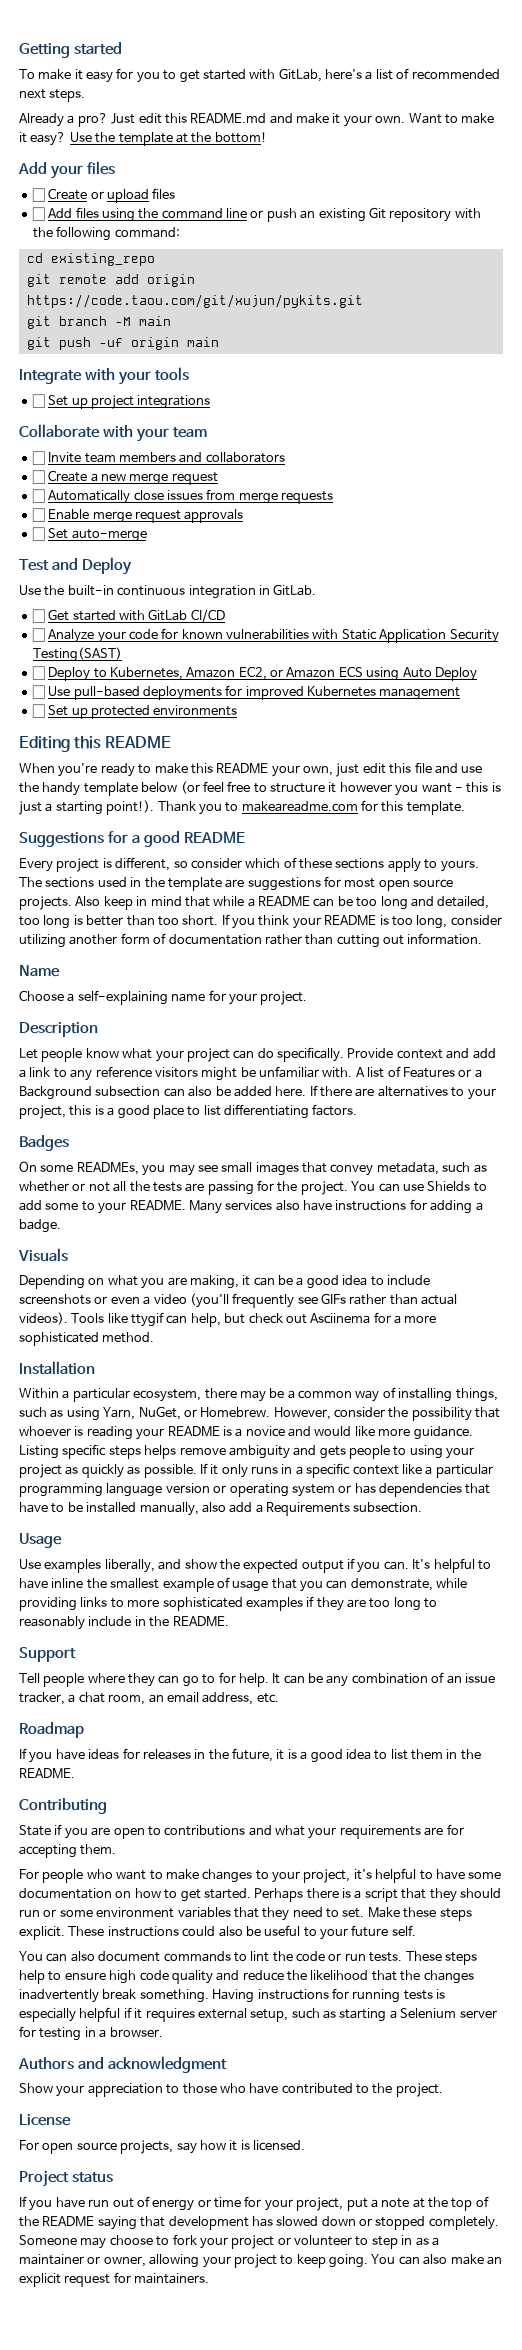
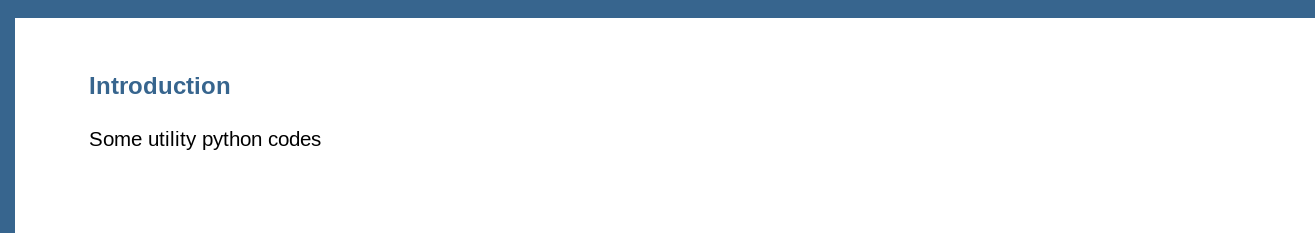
- Getting started
- To make it easy for you to get started with GitLab, here's a list of recommended next steps.
- Already a pro? Just edit this README.md and make it your own. Want to make it easy? Use the template at the bottom!
- Add your files
- ☐ Create or upload files
- ☐ Add files using the command line or push an existing Git repository with the following command:
- cd existing_repo
- git remote add origin https://code.taou.com/git/xujun/pykits.git
- git branch -M main
- git push -uf origin main
- Integrate with your tools
- ☐ Set up project integrations
- Collaborate with your team
- ☐ Invite team members and collaborators
- ☐ Create a new merge request
- ☐ Automatically close issues from merge requests
- ☐ Enable merge request approvals
- ☐ Set auto-merge
- Test and Deploy
- Use the built-in continuous integration in GitLab.
- ☐ Get started with GitLab CI/CD
- ☐ Analyze your code for known vulnerabilities with Static Application Security Testing(SAST)
- ☐ Deploy to Kubernetes, Amazon EC2, or Amazon ECS using Auto Deploy
- ☐ Use pull-based deployments for improved Kubernetes management
- ☐ Set up protected environments
- Editing this README
- When you're ready to make this README your own, just edit this file and use the handy template below (or feel free to structure it however you want - this is just a starting point!). Thank you to makeareadme.com for this template.
- Suggestions for a good README
- Every project is different, so consider which of these sections apply to yours. The sections used in the template are suggestions for most open source projects. Also keep in mind that while a README can be too long and detailed, too long is better than too short. If you think your README is too long, consider utilizing another form of documentation rather than cutting out information.
- Name
- Choose a self-explaining name for your project.
- Description
- Let people know what your project can do specifically. Provide context and add a link to any reference visitors might be unfamiliar with. A list of Features or a Background subsection can also be added here. If there are alternatives to your project, this is a good place to list differentiating factors.
- Badges
- On some READMEs, you may see small images that convey metadata, such as whether or not all the tests are passing for the project. You can use Shields to add some to your README. Many services also have instructions for adding a badge.
- Visuals
- Depending on what you are making, it can be a good idea to include screenshots or even a video (you'll frequently see GIFs rather than actual videos). Tools like ttygif can help, but check out Asciinema for a more sophisticated method.
- Installation
- Within a particular ecosystem, there may be a common way of installing things, such as using Yarn, NuGet, or Homebrew. However, consider the possibility that whoever is reading your README is a novice and would like more guidance. Listing specific steps helps remove ambiguity and gets people to using your project as quickly as possible. If it only runs in a specific context like a particular programming language version or operating system or has dependencies that have to be installed manually, also add a Requirements subsection.
- Usage
- Use examples liberally, and show the expected output if you can. It's helpful to have inline the smallest example of usage that you can demonstrate, while providing links to more sophisticated examples if they are too long to reasonably include in the README.
- Support
- Tell people where they can go to for help. It can be any combination of an issue tracker, a chat room, an email address, etc.
- Roadmap
- If you have ideas for releases in the future, it is a good idea to list them in the README.
- Contributing
- State if you are open to contributions and what your requirements are for accepting them.
- For people who want to make changes to your project, it's helpful to have some documentation on how to get started. Perhaps there is a script that they should run or some environment variables that they need to set. Make these steps explicit. These instructions could also be useful to your future self.
- You can also document commands to lint the code or run tests. These steps help to ensure high code quality and reduce the likelihood that the changes inadvertently break something. Having instructions for running tests is especially helpful if it requires external setup, such as starting a Selenium server for testing in a browser.
- Authors and acknowledgment
- Show your appreciation to those who have contributed to the project.
- License
- For open source projects, say how it is licensed.
- Project status
- If you have run out of energy or time for your project, put a note at the top of the README saying that development has slowed down or stopped completely. Someone may choose to fork your project or volunteer to step in as a maintainer or owner, allowing your project to keep going. You can also make an explicit request for maintainers.
+ Introduction
+ Some utility python codes

